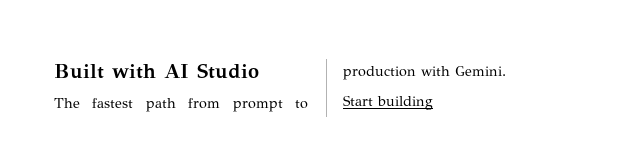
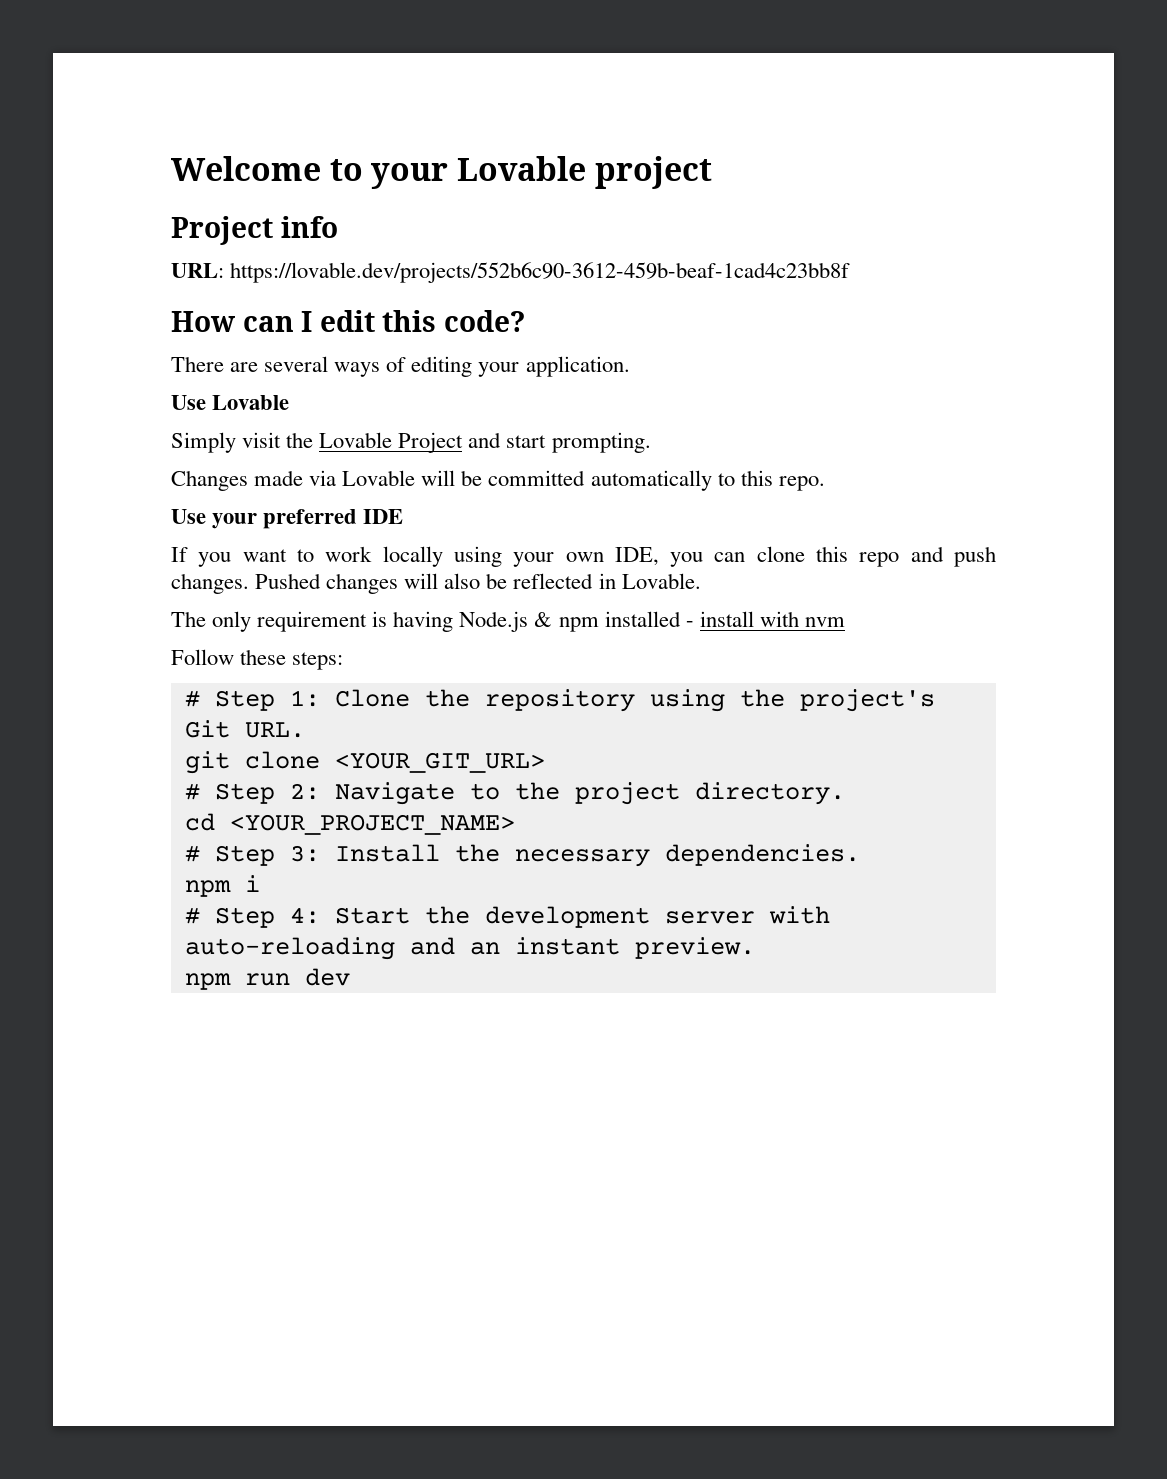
- Built with AI Studio
- The fastest path from prompt to production with Gemini.
- Start building
+ Welcome to your Lovable project
+ Project info
+ URL: https://lovable.dev/projects/552b6c90-3612-459b-beaf-1cad4c23bb8f
+ How can I edit this code?
+ There are several ways of editing your application.
+ Use Lovable
+ Simply visit the Lovable Project and start prompting.
+ Changes made via Lovable will be committed automatically to this repo.
+ Use your preferred IDE
+ If you want to work locally using your own IDE, you can clone this repo and push changes. Pushed changes will also be reflected in Lovable.
+ The only requirement is having Node.js & npm installed - install with nvm
+ Follow these steps:
+ # Step 1: Clone the repository using the project's Git URL.
+ git clone <YOUR_GIT_URL>
+ # Step 2: Navigate to the project directory.
+ cd <YOUR_PROJECT_NAME>
+ # Step 3: Install the necessary dependencies.
+ npm i
+ # Step 4: Start the development server with auto-reloading and an instant preview.
+ npm run dev

